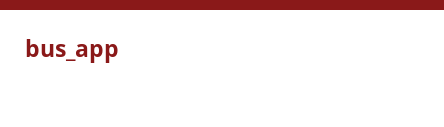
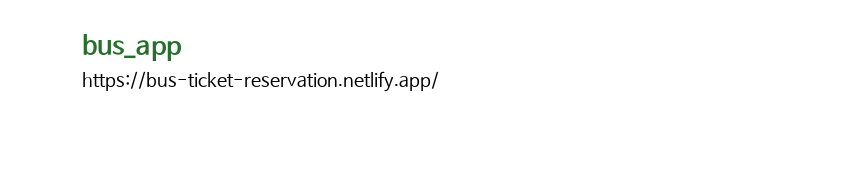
+ https://bus-ticket-reservation.netlify.app/

